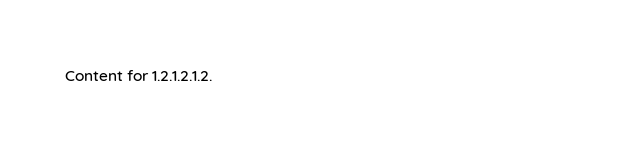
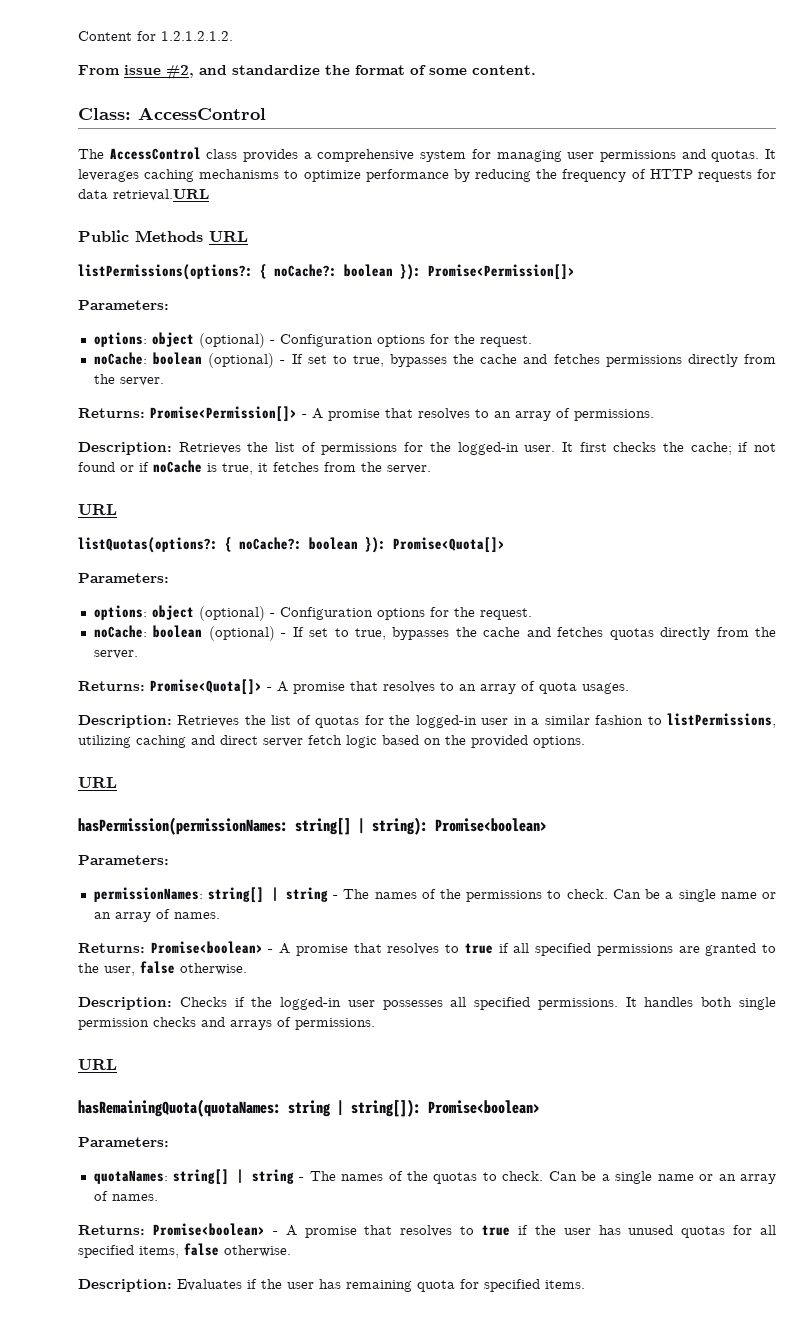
+ From issue #2, and standardize the format of some content.
+ Class: AccessControl
+ The AccessControl class provides a comprehensive system for managing user permissions and quotas. It leverages caching mechanisms to optimize performance by reducing the frequency of HTTP requests for data retrieval.URL
+ Public Methods URL
+ listPermissions(options?: { noCache?: boolean }): Promise<Permission[]>
+ Parameters:
+ options: object (optional) - Configuration options for the request.
+ noCache: boolean (optional) - If set to true, bypasses the cache and fetches permissions directly from the server.
+ Returns: Promise<Permission[]> - A promise that resolves to an array of permissions.
+ Description: Retrieves the list of permissions for the logged-in user. It first checks the cache; if not found or if noCache is true, it fetches from the server.
+ URL
+ listQuotas(options?: { noCache?: boolean }): Promise<Quota[]>
+ Parameters:
+ options: object (optional) - Configuration options for the request.
+ noCache: boolean (optional) - If set to true, bypasses the cache and fetches quotas directly from the server.
+ Returns: Promise<Quota[]> - A promise that resolves to an array of quota usages.
+ Description: Retrieves the list of quotas for the logged-in user in a similar fashion to listPermissions, utilizing caching and direct server fetch logic based on the provided options.
+ URL
+ hasPermission(permissionNames: string[] | string): Promise<boolean>
+ Parameters:
+ permissionNames: string[] | string - The names of the permissions to check. Can be a single name or an array of names.
+ Returns: Promise<boolean> - A promise that resolves to true if all specified permissions are granted to the user, false otherwise.
+ Description: Checks if the logged-in user possesses all specified permissions. It handles both single permission checks and arrays of permissions.
+ URL
+ hasRemainingQuota(quotaNames: string | string[]): Promise<boolean>
+ Parameters:
+ quotaNames: string[] | string - The names of the quotas to check. Can be a single name or an array of names.
+ Returns: Promise<boolean> - A promise that resolves to true if the user has unused quotas for all specified items, false otherwise.
+ Description: Evaluates if the user has remaining quota for specified items.

